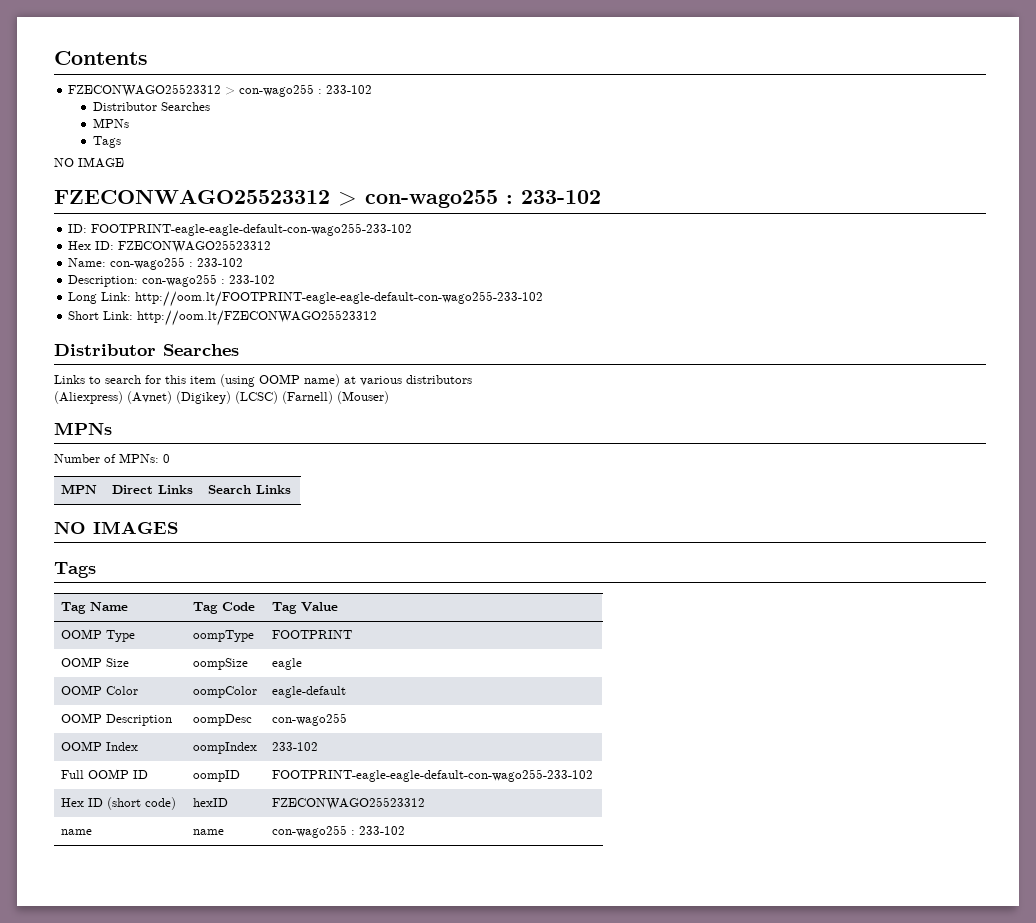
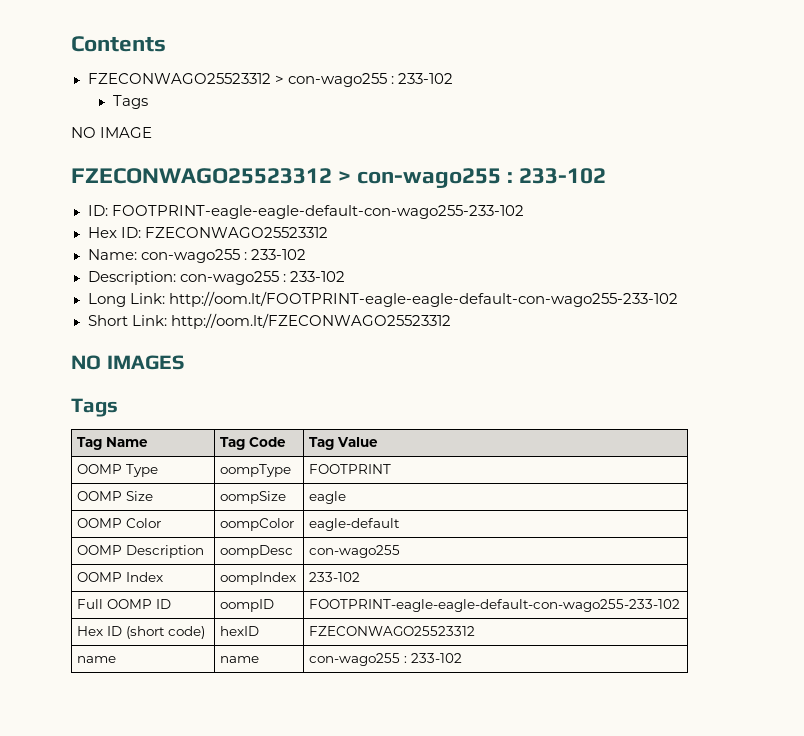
  Contents
  FZECONWAGO25523312 > con-wago255 : 233-102
- Distributor Searches
- MPNs
  Short Link: http://oom.lt/FZECONWAGO25523312
- Distributor Searches
- Links to search for this item (using OOMP name) at various distributors
- (Aliexpress) (Avnet) (Digikey) (LCSC) (Farnell) (Mouser)
- MPNs
- Number of MPNs: 0
- MPN | Direct Links | Search Links

